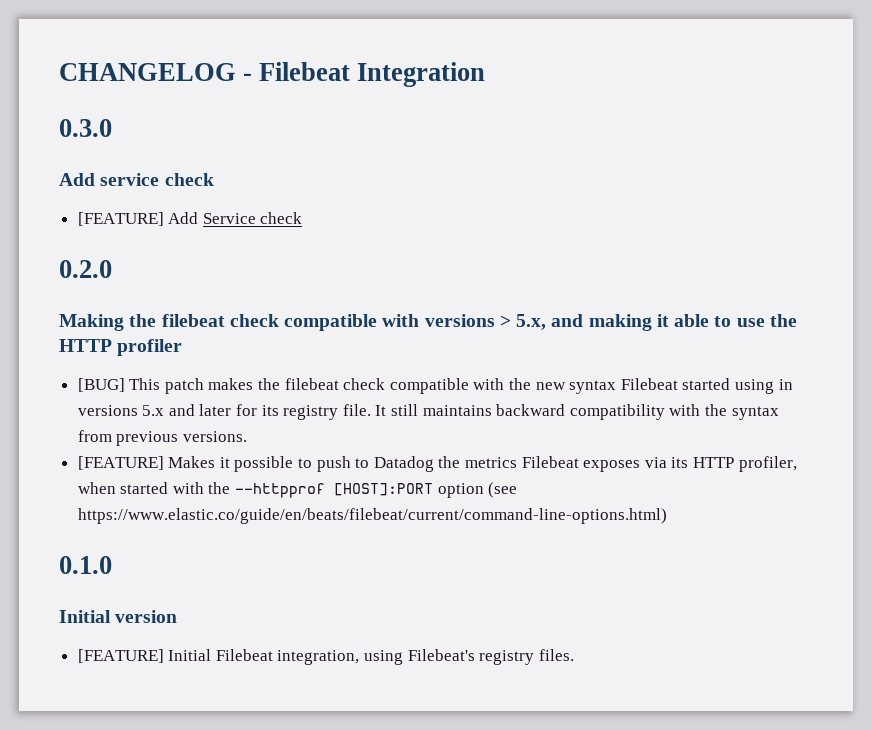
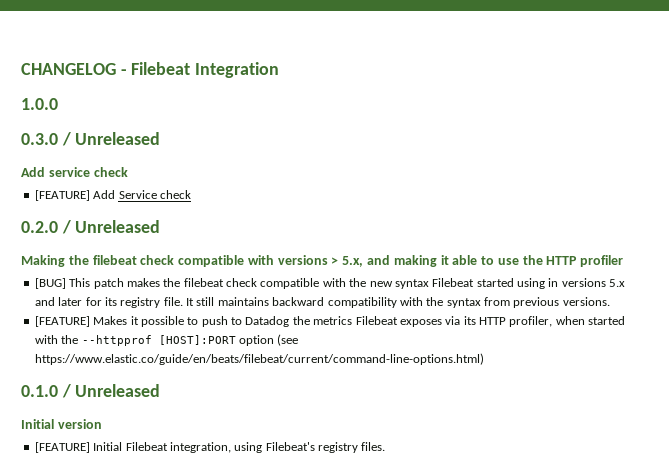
+ 1.0.0
- 0.3.0
+ 0.3.0 / Unreleased
- 0.2.0
+ 0.2.0 / Unreleased
- 0.1.0
+ 0.1.0 / Unreleased

